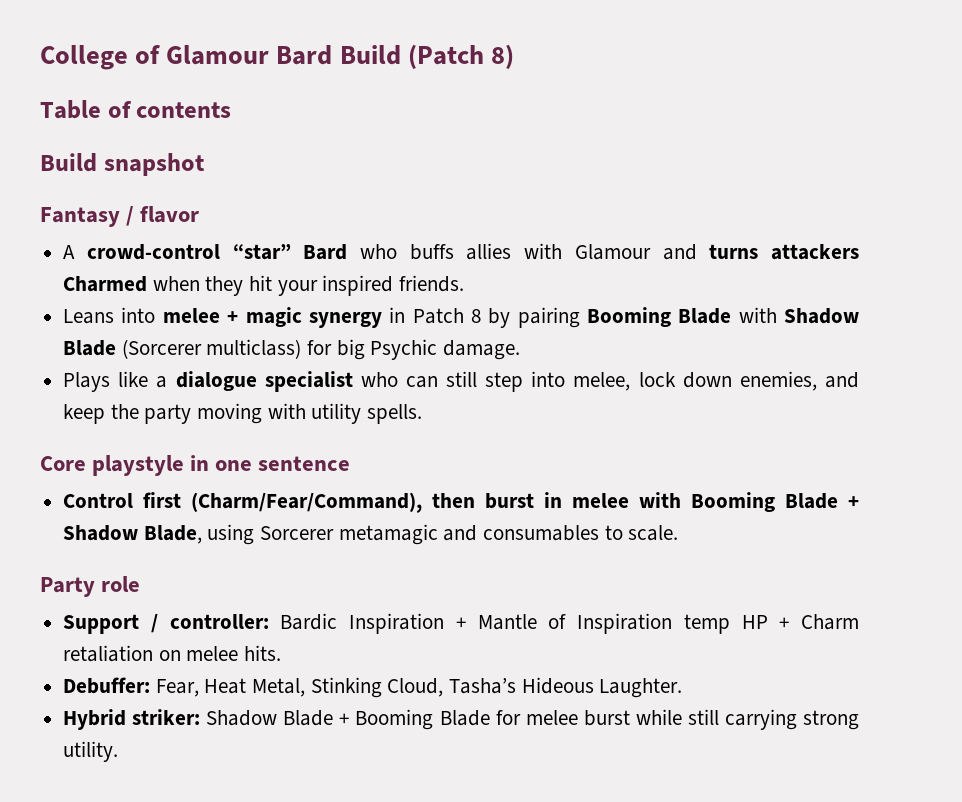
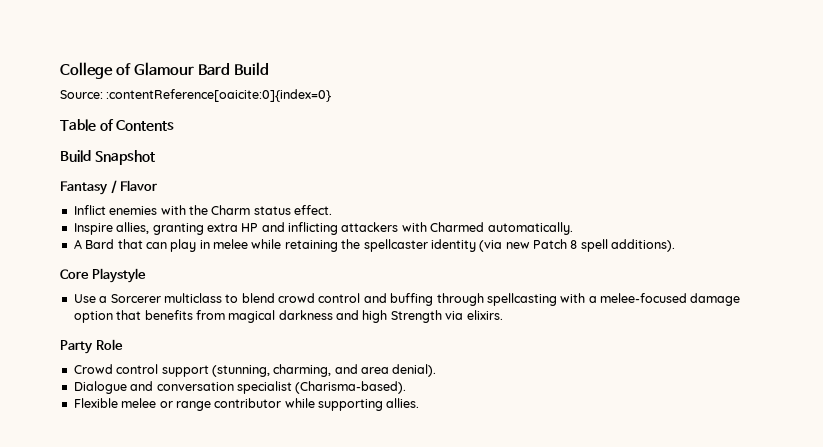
- College of Glamour Bard Build (Patch 8)
+ College of Glamour Bard Build
+ Source: :contentReference[oaicite:0]{index=0}
- Table of contents
- Build snapshot
+ Table of Contents
+ Build Snapshot
- Fantasy / flavor
- A crowd-control “star” Bard who buffs allies with Glamour and turns attackers Charmed when they hit your inspired friends.
- Leans into melee + magic synergy in Patch 8 by pairing Booming Blade with Shadow Blade (Sorcerer multiclass) for big Psychic damage.
- Plays like a dialogue specialist who can still step into melee, lock down enemies, and keep the party moving with utility spells.
- Core playstyle in one sentence
- Control first (Charm/Fear/Command), then burst in melee with Booming Blade + Shadow Blade, using Sorcerer metamagic and consumables to scale.
- Party role
- Support / controller: Bardic Inspiration + Mantle of Inspiration temp HP + Charm retaliation on melee hits.
- Debuffer: Fear, Heat Metal, Stinking Cloud, Tasha’s Hideous Laughter.
- Hybrid striker: Shadow Blade + Booming Blade for melee burst while still carrying strong utility.
+ Fantasy / Flavor
+ Inflict enemies with the Charm status effect.
+ Inspire allies, granting extra HP and inflicting attackers with Charmed automatically.
+ A Bard that can play in melee while retaining the spellcaster identity (via new Patch 8 spell additions).
+ Core Playstyle
+ Use a Sorcerer multiclass to blend crowd control and buffing through spellcasting with a melee-focused damage option that benefits from magical darkness and high Strength via elixirs.
+ Party Role
+ Crowd control support (stunning, charming, and area denial).
+ Dialogue and conversation specialist (Charisma-based).
+ Flexible melee or range contributor while supporting allies.

